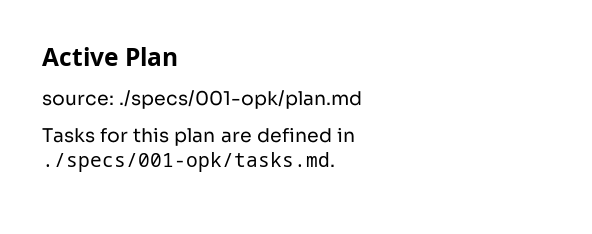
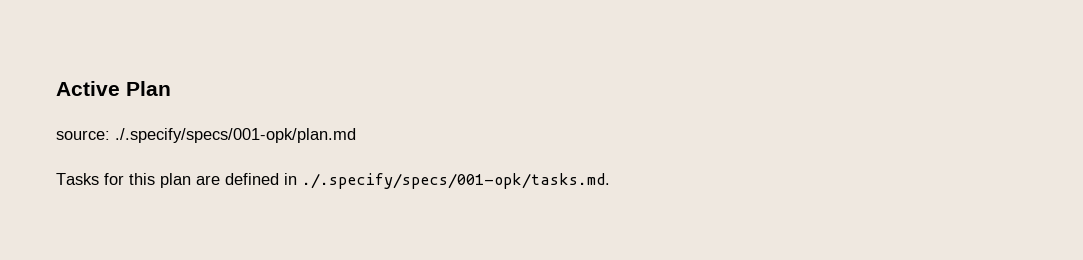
- source: ./specs/001-opk/plan.md
+ source: ./.specify/specs/001-opk/plan.md
- Tasks for this plan are defined in ./specs/001-opk/tasks.md.
+ Tasks for this plan are defined in ./.specify/specs/001-opk/tasks.md.

